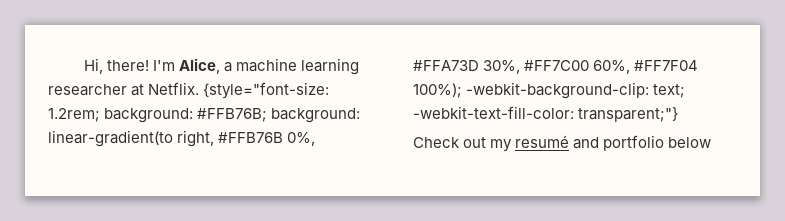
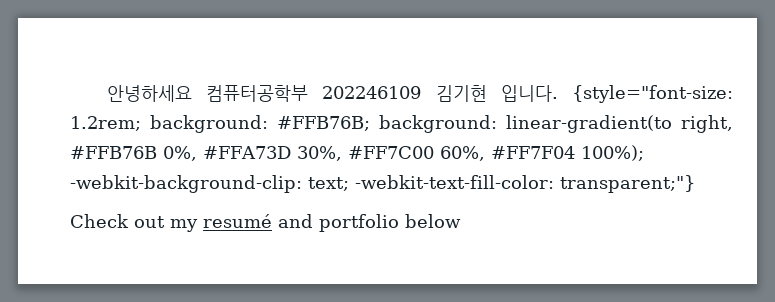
- Hi, there! I'm Alice, a machine learning researcher at Netflix.
+ 안녕하세요 컴퓨터공학부 202246109 김기현 입니다.

